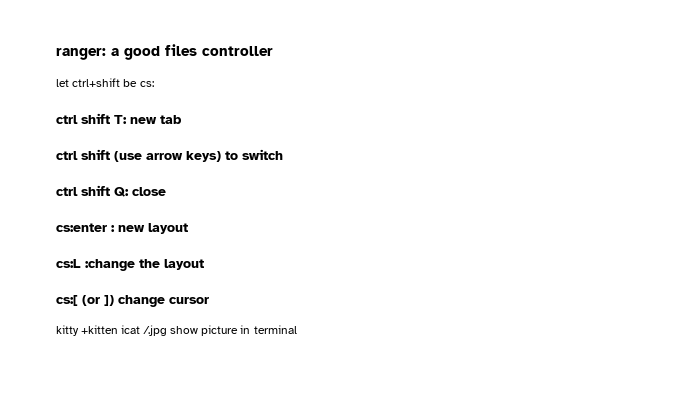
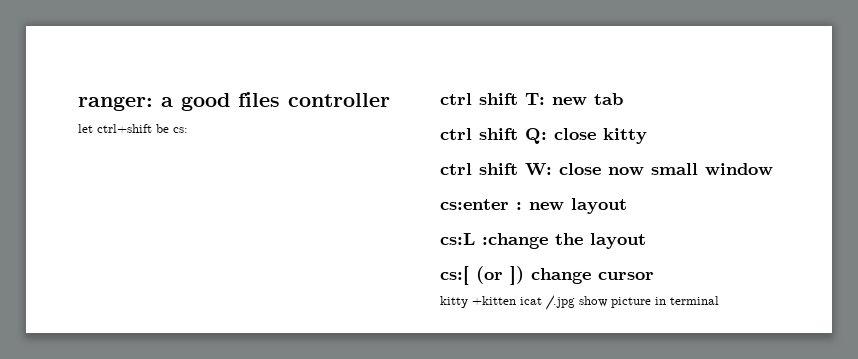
- ctrl shift (use arrow keys) to switch
- ctrl shift Q: close
+ ctrl shift Q: close kitty
+ ctrl shift W: close now small window

